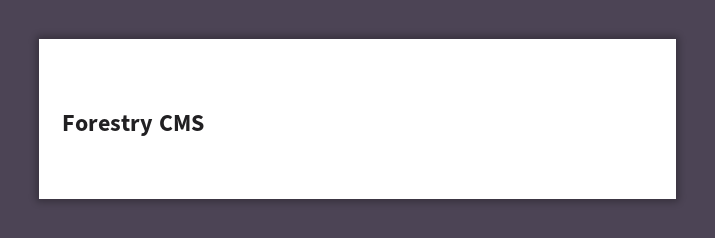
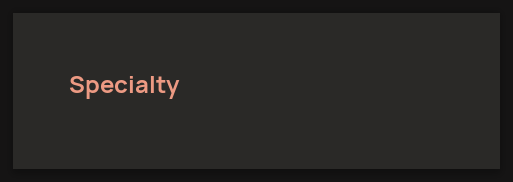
- Forestry CMS
+ Specialty

